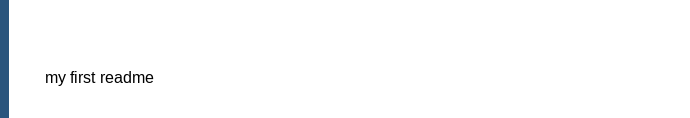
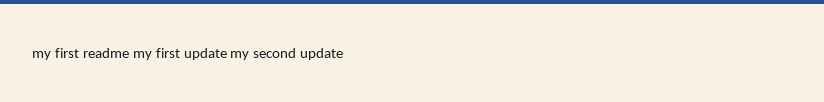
- my first readme
+ my first readme my first update my second update

